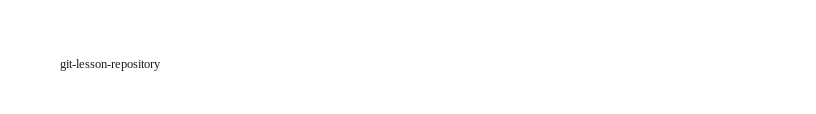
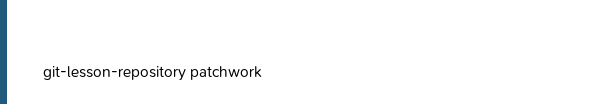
- git-lesson-repository
+ git-lesson-repository patchwork

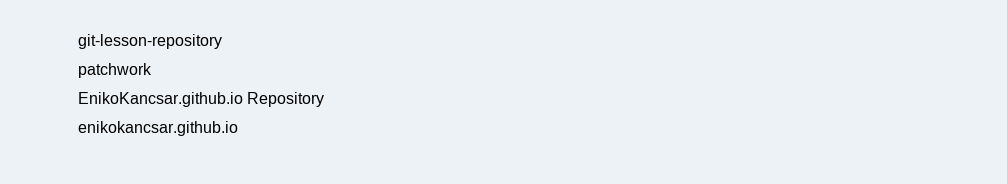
- git-lesson-repository patchwork
+ git-lesson-repository
+ patchwork
+ EnikoKancsar.github.io Repository
+ enikokancsar.github.io

